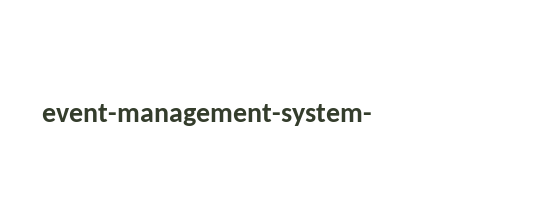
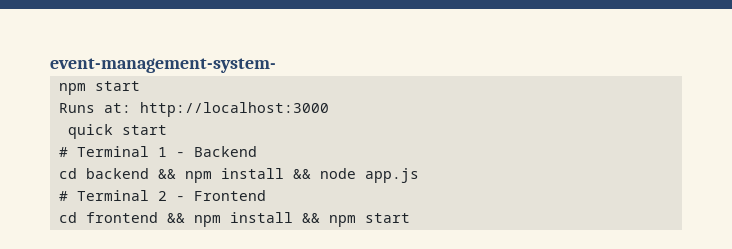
  event-management-system-
+ npm start
+ Runs at: http://localhost:3000
+ quick start
+ # Terminal 1 - Backend
+ cd backend && npm install && node app.js
+ # Terminal 2 - Frontend
+ cd frontend && npm install && npm start

